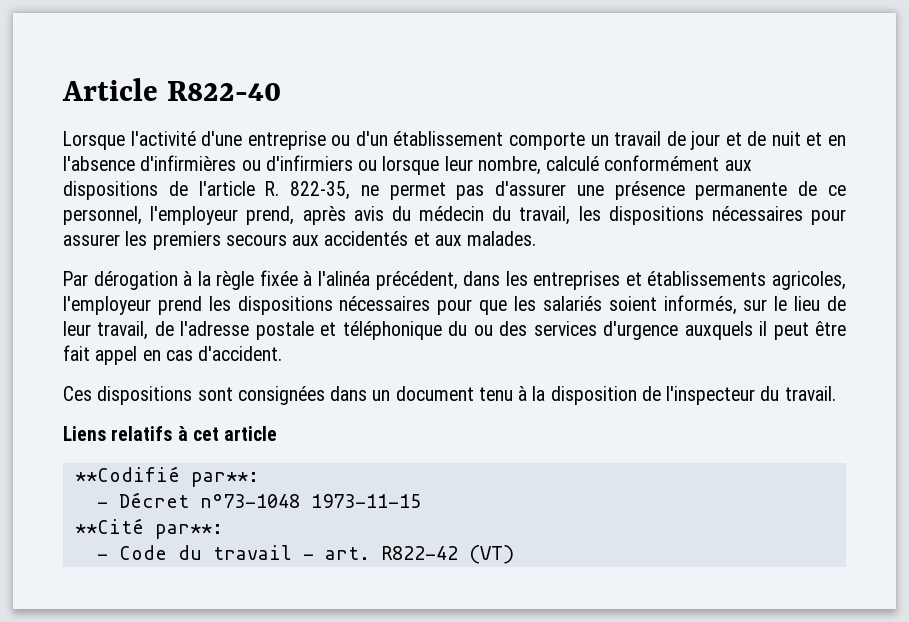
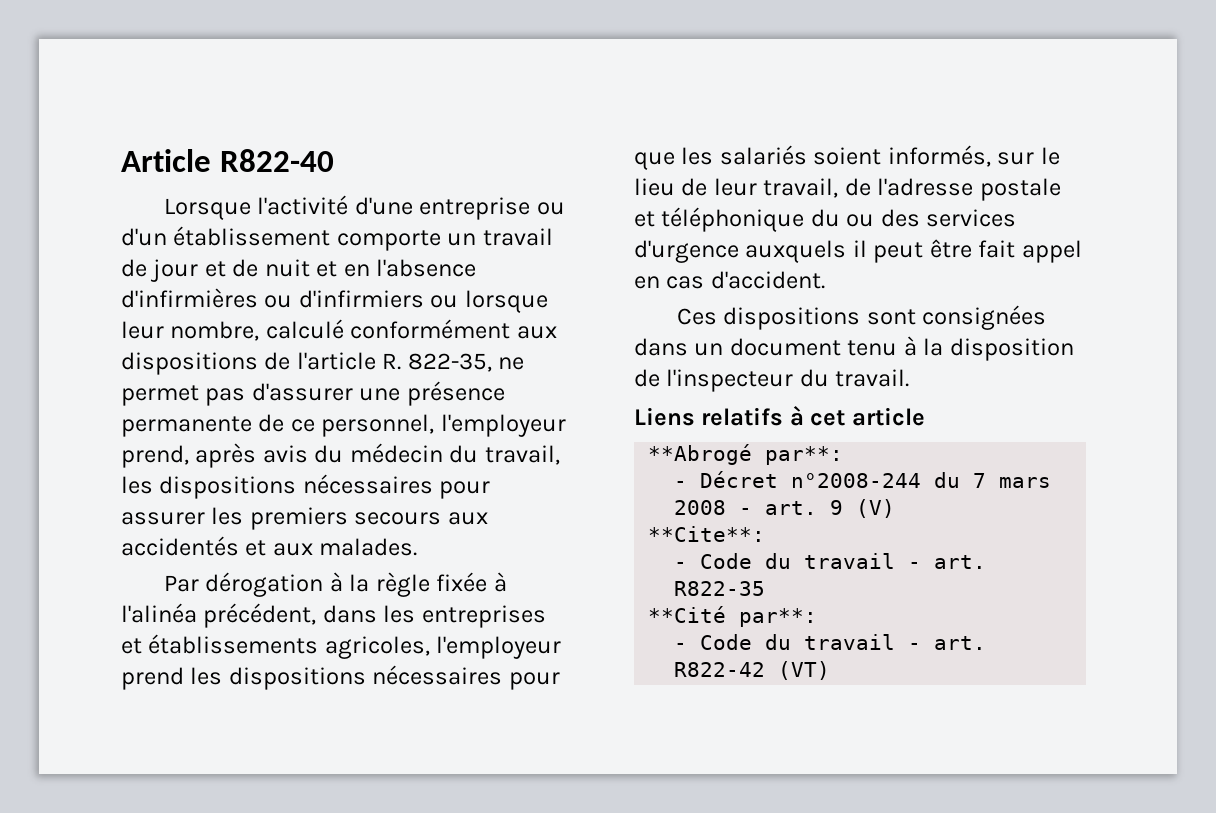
- **Codifié par**:
+ **Abrogé par**:
- - Décret n°73-1048 1973-11-15
+ - Décret n°2008-244 du 7 mars 2008 - art. 9 (V)
+ **Cite**:
+ - Code du travail - art. R822-35

